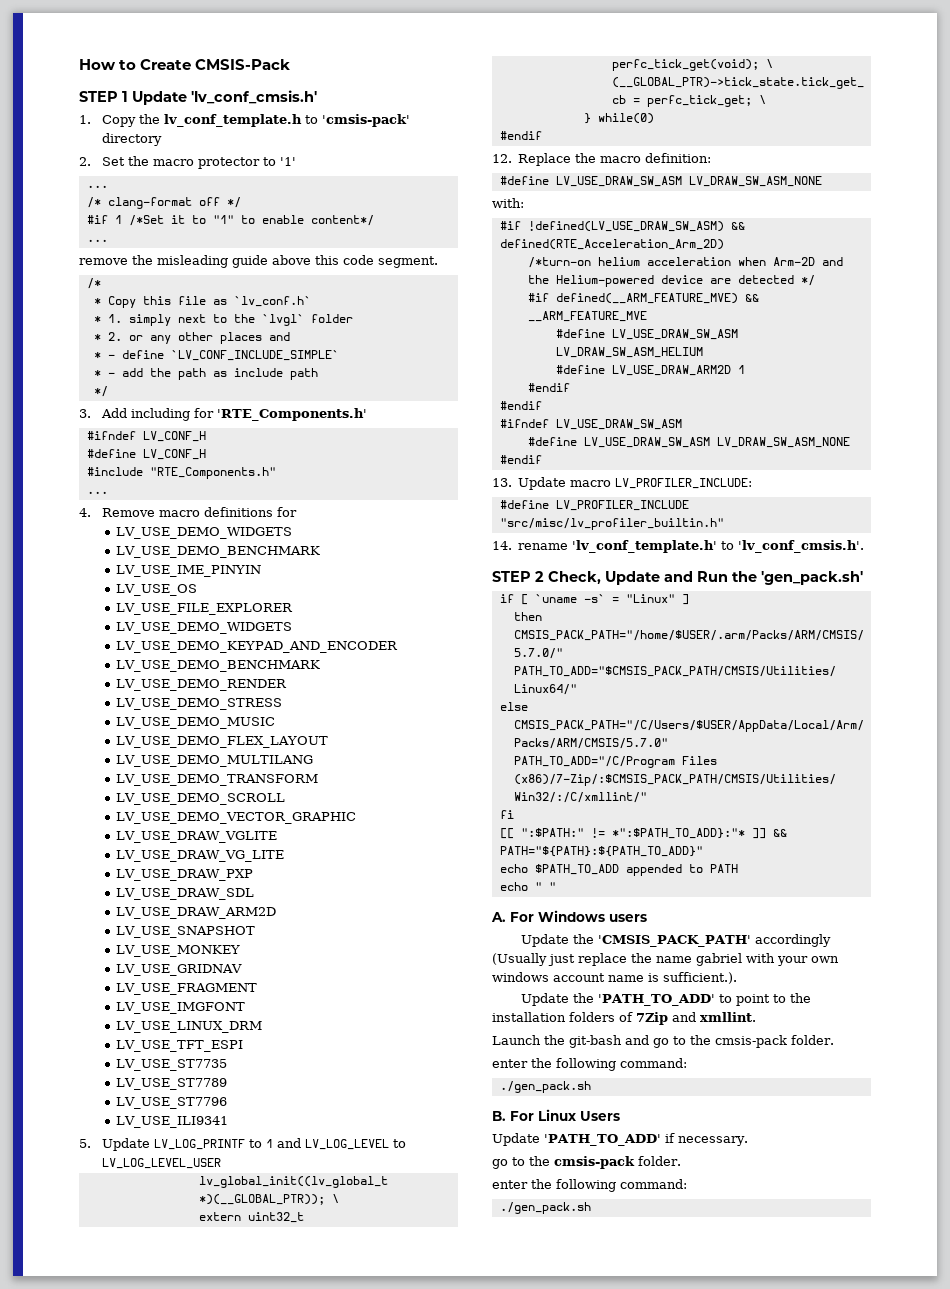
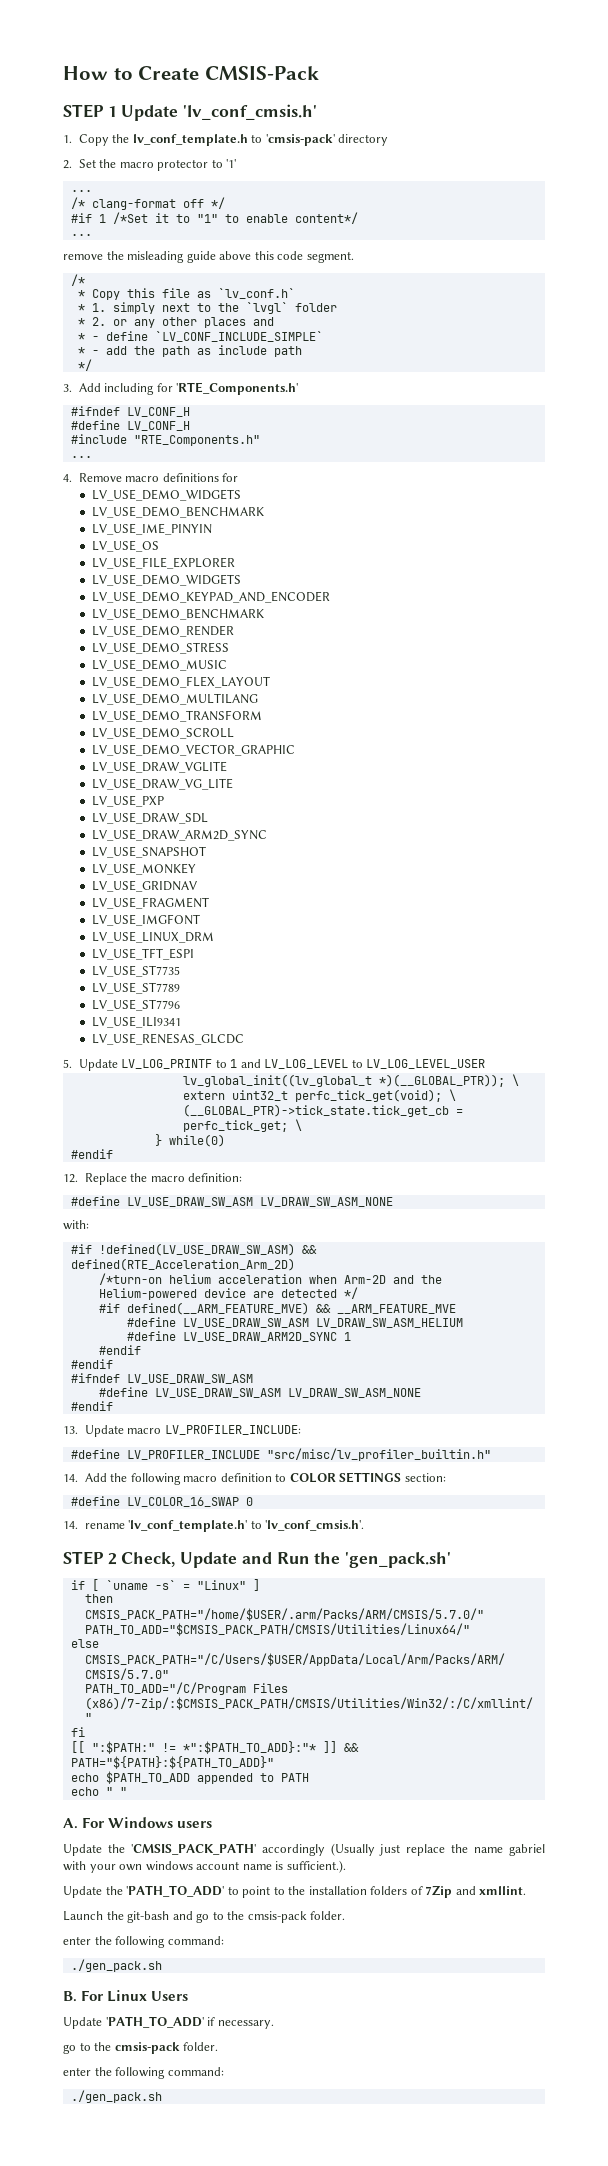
- LV_USE_DRAW_PXP
+ LV_USE_PXP
  LV_USE_DRAW_SDL
- LV_USE_DRAW_ARM2D
+ LV_USE_DRAW_ARM2D_SYNC
+ LV_USE_RENESAS_GLCDC
- #define LV_USE_DRAW_ARM2D 1
+ #define LV_USE_DRAW_ARM2D_SYNC 1
+ 14. Add the following macro definition to COLOR SETTINGS section:
+ #define LV_COLOR_16_SWAP 0

